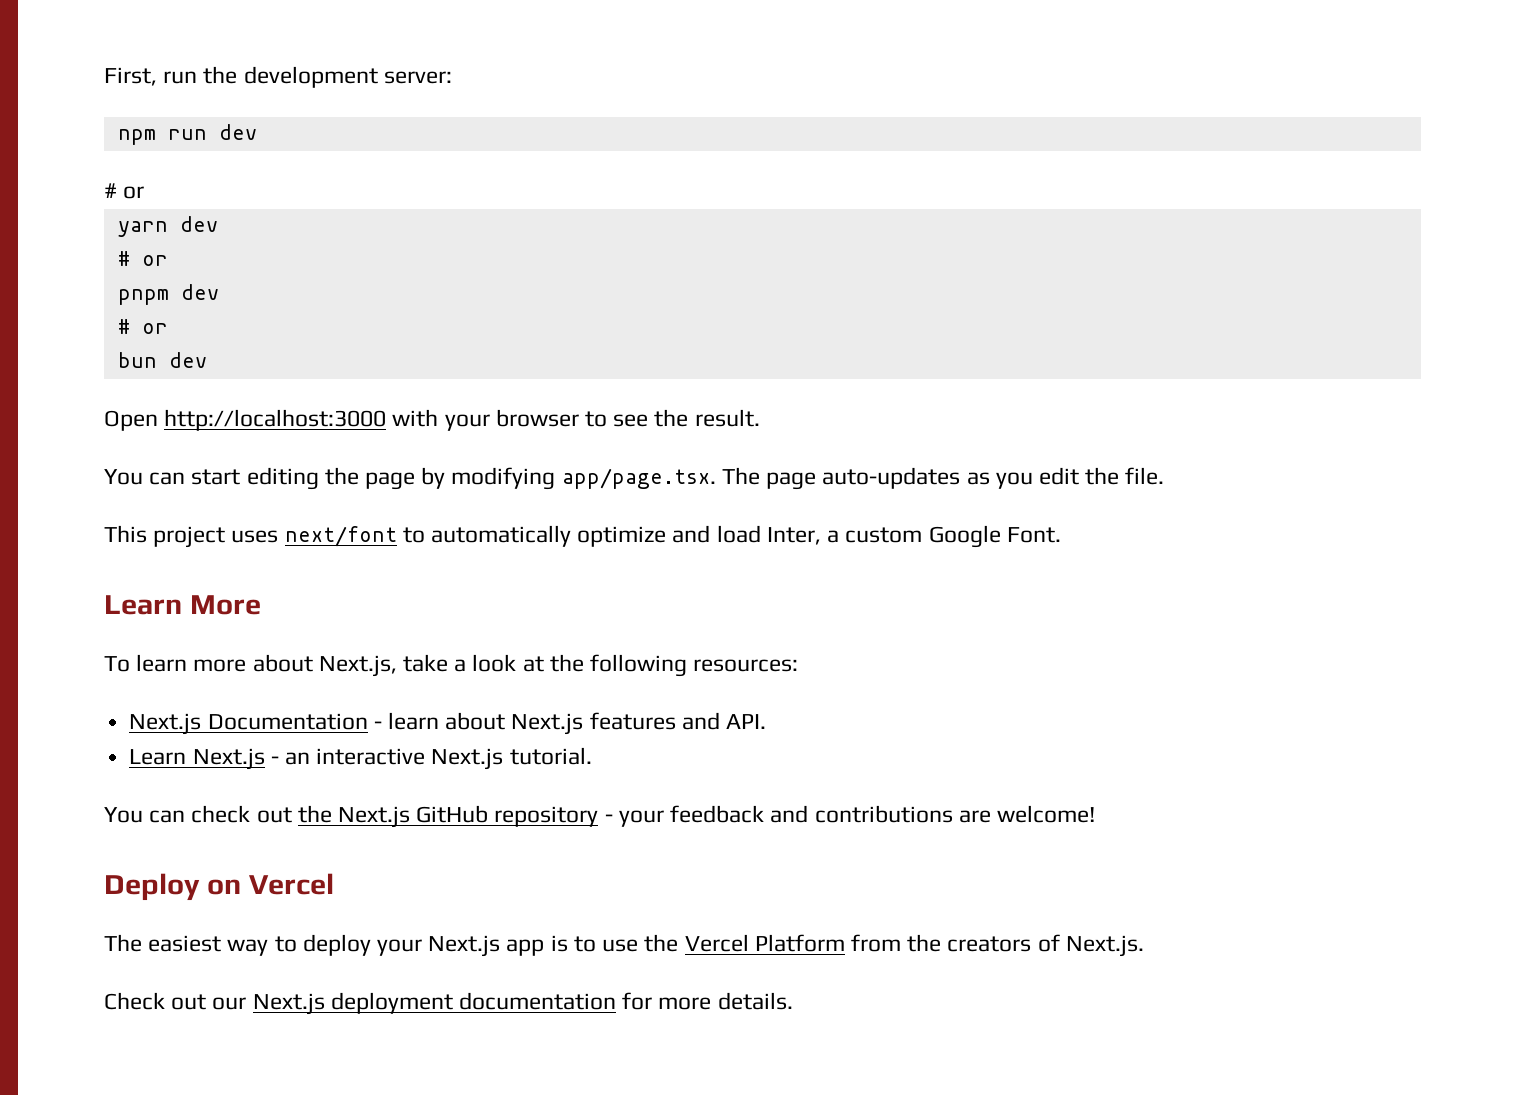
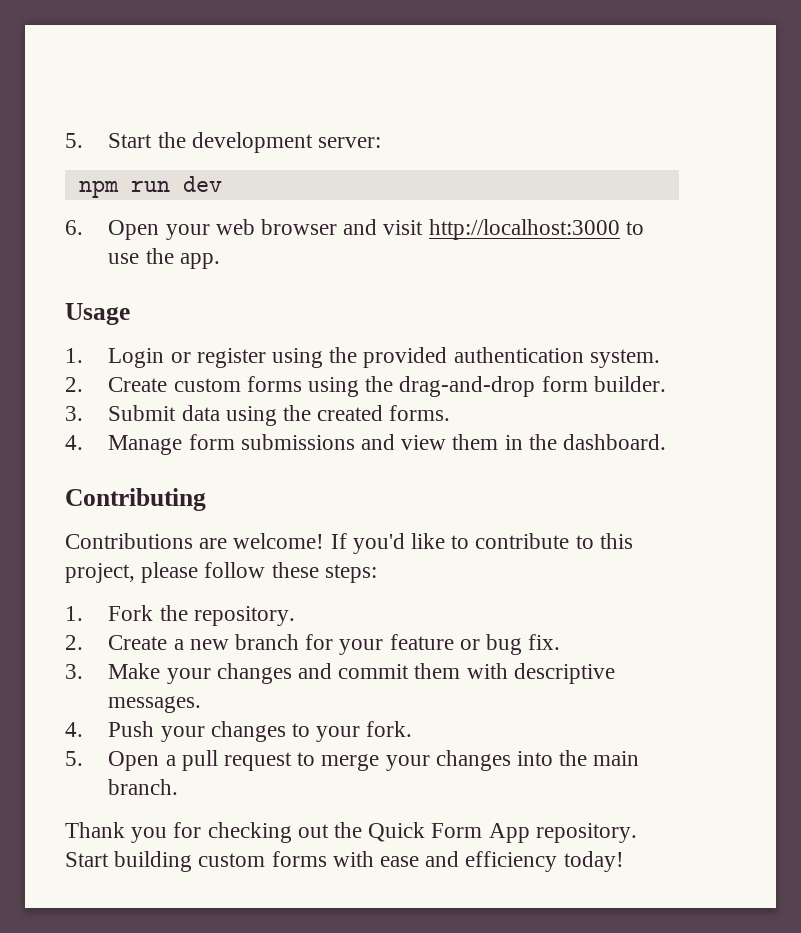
- First, run the development server:
+ 5. Start the development server:
  npm run dev
- # or
- yarn dev
- # or
- pnpm dev
- # or
- bun dev
- Open http://localhost:3000 with your browser to see the result.
- You can start editing the page by modifying app/page.tsx. The page auto-updates as you edit the file.
- This project uses next/font to automatically optimize and load Inter, a custom Google Font.
- Learn More
- To learn more about Next.js, take a look at the following resources:
- Next.js Documentation - learn about Next.js features and API.
- Learn Next.js - an interactive Next.js tutorial.
- You can check out the Next.js GitHub repository - your feedback and contributions are welcome!
- Deploy on Vercel
- The easiest way to deploy your Next.js app is to use the Vercel Platform from the creators of Next.js.
- Check out our Next.js deployment documentation for more details.
+ 6. Open your web browser and visit http://localhost:3000 to use the app.
+ Usage
+ 1. Login or register using the provided authentication system.
+ 2. Create custom forms using the drag-and-drop form builder.
+ 3. Submit data using the created forms.
+ 4. Manage form submissions and view them in the dashboard.
+ Contributing
+ Contributions are welcome! If you'd like to contribute to this project, please follow these steps:
+ 1. Fork the repository.
+ 2. Create a new branch for your feature or bug fix.
+ 3. Make your changes and commit them with descriptive messages.
+ 4. Push your changes to your fork.
+ 5. Open a pull request to merge your changes into the main branch.
+ Thank you for checking out the Quick Form App repository. Start building custom forms with ease and efficiency today!

